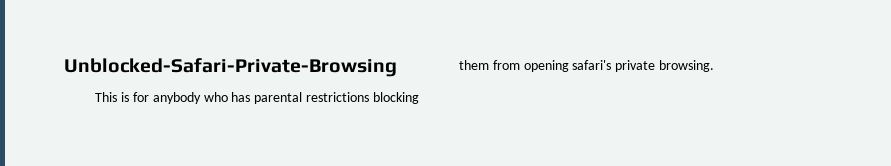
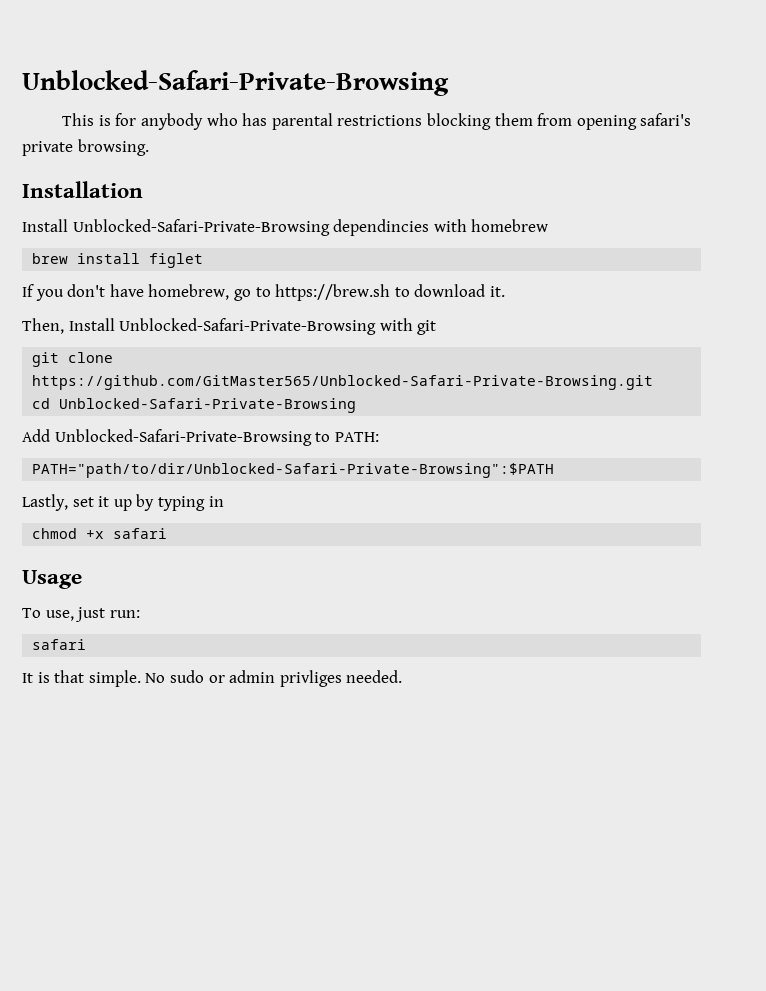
+ Installation
+ Install Unblocked-Safari-Private-Browsing dependincies with homebrew
+ brew install figlet
+ If you don't have homebrew, go to https://brew.sh to download it.
+ Then, Install Unblocked-Safari-Private-Browsing with git
+ git clone https://github.com/GitMaster565/Unblocked-Safari-Private-Browsing.git
+ cd Unblocked-Safari-Private-Browsing
+ Add Unblocked-Safari-Private-Browsing to PATH:
+ PATH="path/to/dir/Unblocked-Safari-Private-Browsing":$PATH
+ Lastly, set it up by typing in
+ chmod +x safari
+ Usage
+ To use, just run:
+ safari
+ It is that simple. No sudo or admin privliges needed.

